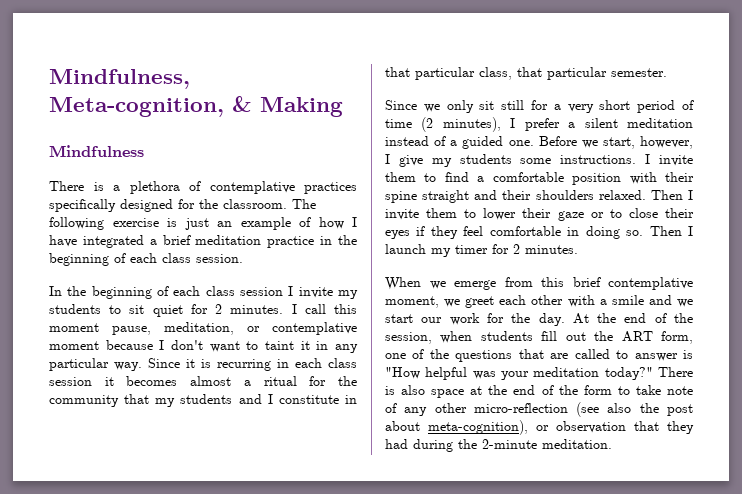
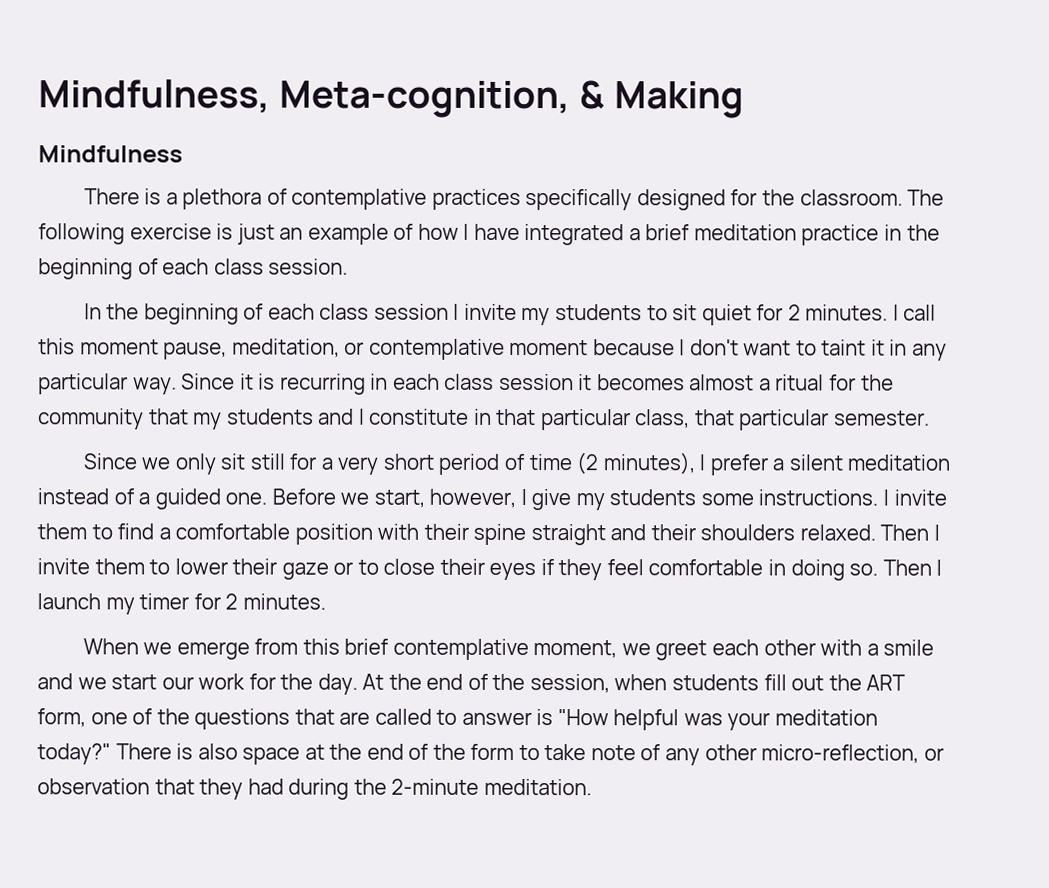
- There is also space at the end of the form to take note of any other micro-reflection (see also the post about meta-cognition), or observation that they had during the 2-minute meditation.
+ There is also space at the end of the form to take note of any other micro-reflection, or observation that they had during the 2-minute meditation.

